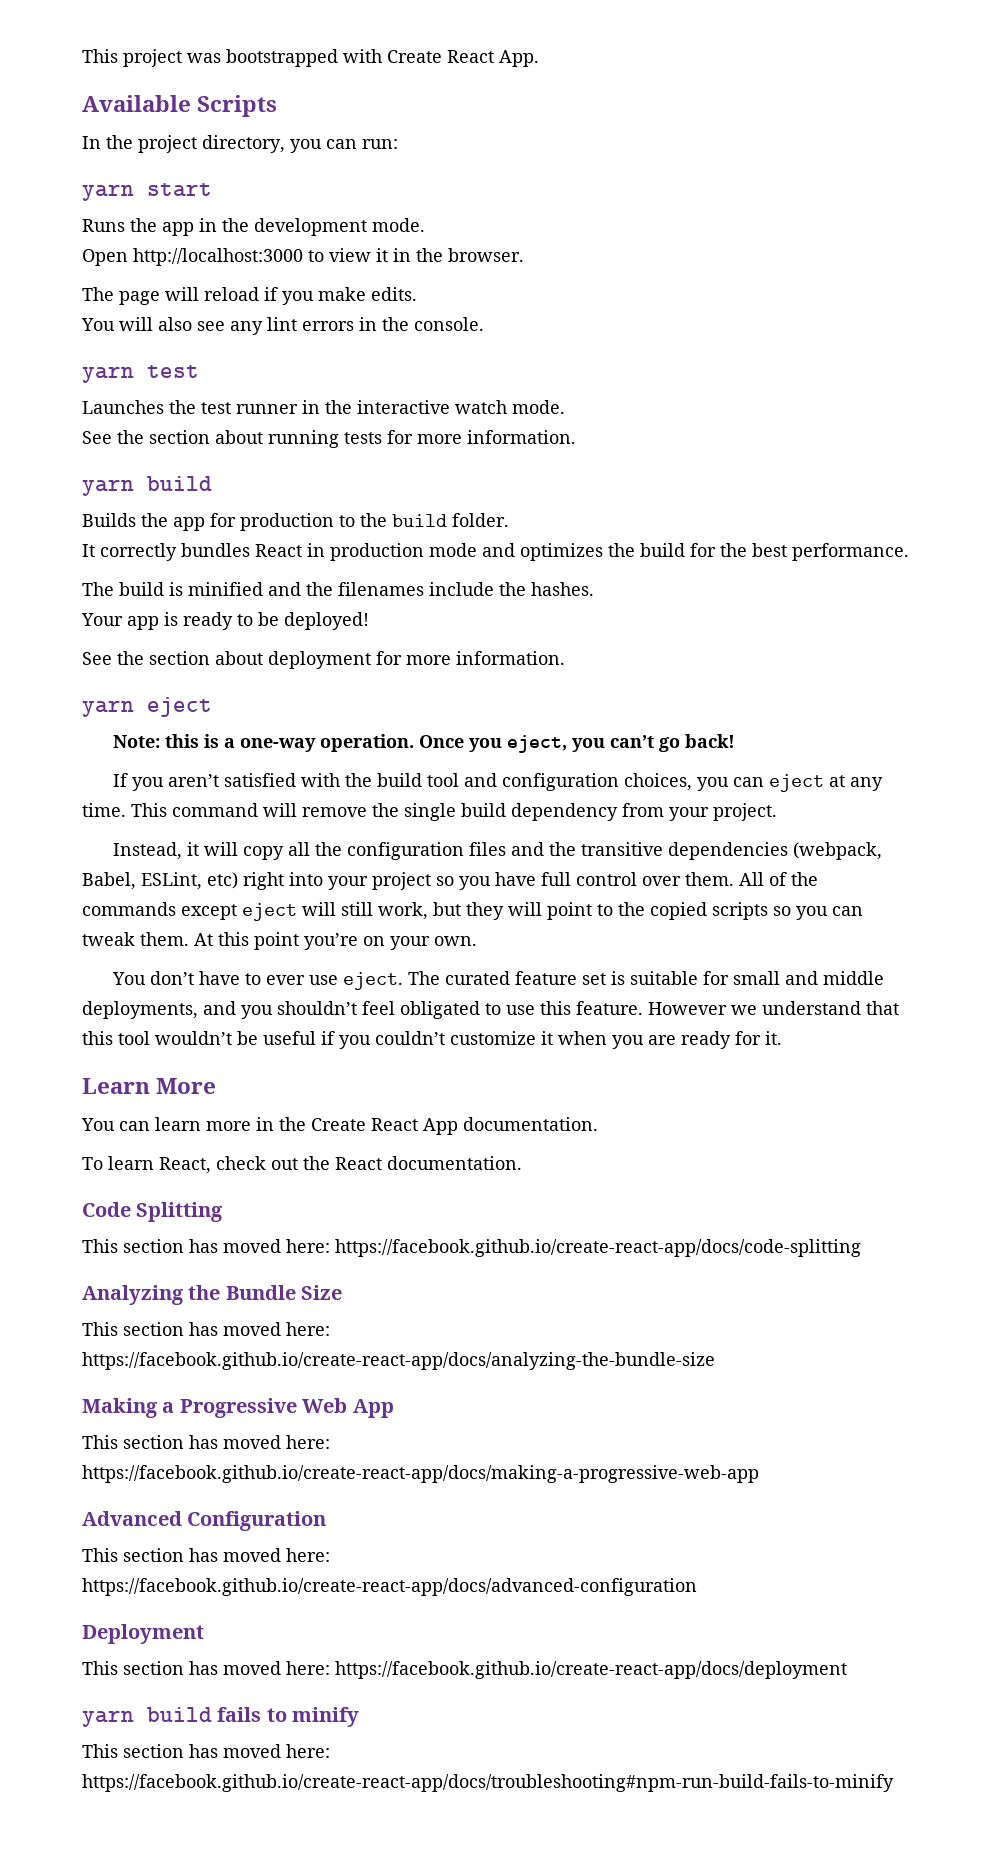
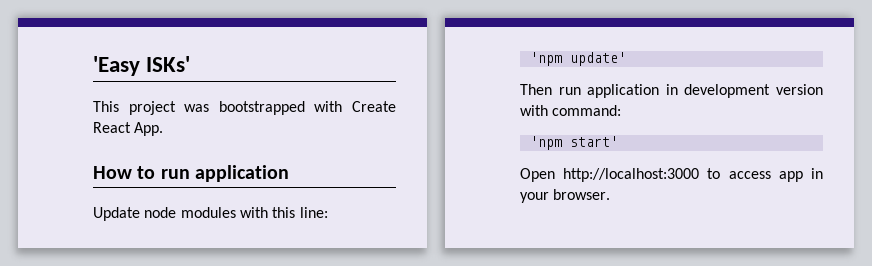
+ 'Easy ISKs'
- Available Scripts
- In the project directory, you can run:
- yarn start
- Runs the app in the development mode.
- Open http://localhost:3000 to view it in the browser.
- The page will reload if you make edits.
- You will also see any lint errors in the console.
- yarn test
- Launches the test runner in the interactive watch mode.
- See the section about running tests for more information.
- yarn build
- Builds the app for production to the build folder.
- It correctly bundles React in production mode and optimizes the build for the best performance.
- The build is minified and the filenames include the hashes.
- Your app is ready to be deployed!
- See the section about deployment for more information.
- yarn eject
- Note: this is a one-way operation. Once you eject, you can’t go back!
- If you aren’t satisfied with the build tool and configuration choices, you can eject at any time. This command will remove the single build dependency from your project.
- Instead, it will copy all the configuration files and the transitive dependencies (webpack, Babel, ESLint, etc) right into your project so you have full control over them. All of the commands except eject will still work, but they will point to the copied scripts so you can tweak them. At this point you’re on your own.
- You don’t have to ever use eject. The curated feature set is suitable for small and middle deployments, and you shouldn’t feel obligated to use this feature. However we understand that this tool wouldn’t be useful if you couldn’t customize it when you are ready for it.
- Learn More
- You can learn more in the Create React App documentation.
- To learn React, check out the React documentation.
- Code Splitting
- This section has moved here: https://facebook.github.io/create-react-app/docs/code-splitting
- Analyzing the Bundle Size
- This section has moved here: https://facebook.github.io/create-react-app/docs/analyzing-the-bundle-size
- Making a Progressive Web App
- This section has moved here: https://facebook.github.io/create-react-app/docs/making-a-progressive-web-app
- Advanced Configuration
- This section has moved here: https://facebook.github.io/create-react-app/docs/advanced-configuration
- Deployment
- This section has moved here: https://facebook.github.io/create-react-app/docs/deployment
- yarn build fails to minify
- This section has moved here: https://facebook.github.io/create-react-app/docs/troubleshooting#npm-run-build-fails-to-minify
+ How to run application
+ Update node modules with this line:
+ 'npm update'
+ Then run application in development version with command:
+ 'npm start'
+ Open http://localhost:3000 to access app in your browser.

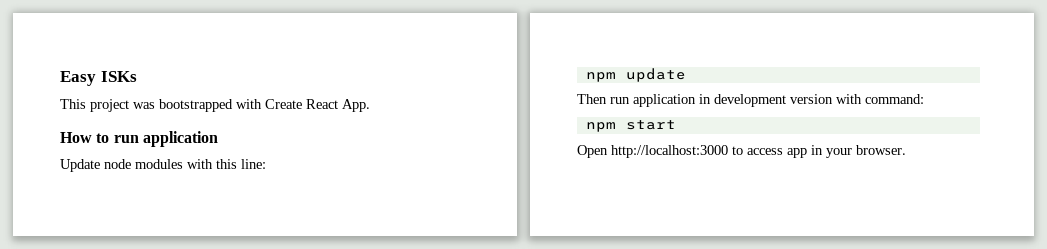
- 'Easy ISKs'
+ Easy ISKs
- 'npm update'
+ npm update
- 'npm start'
+ npm start

